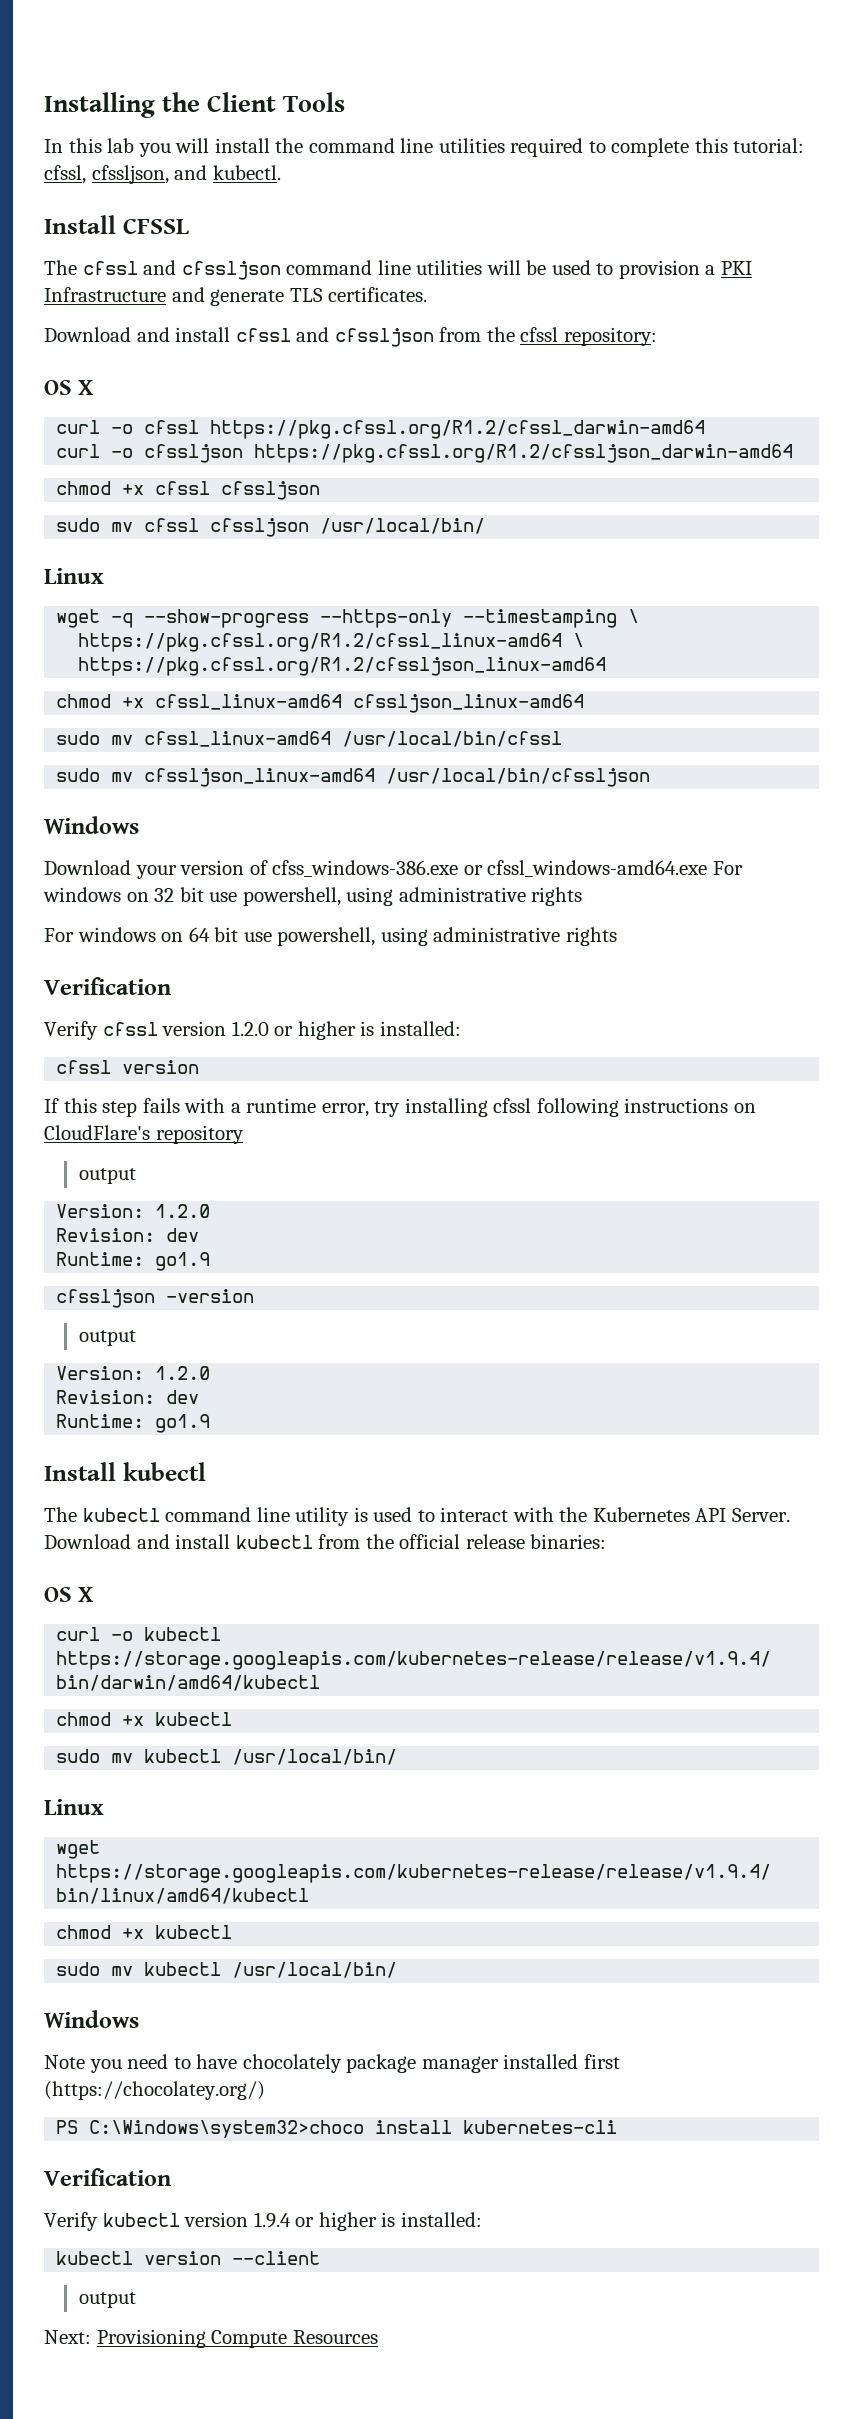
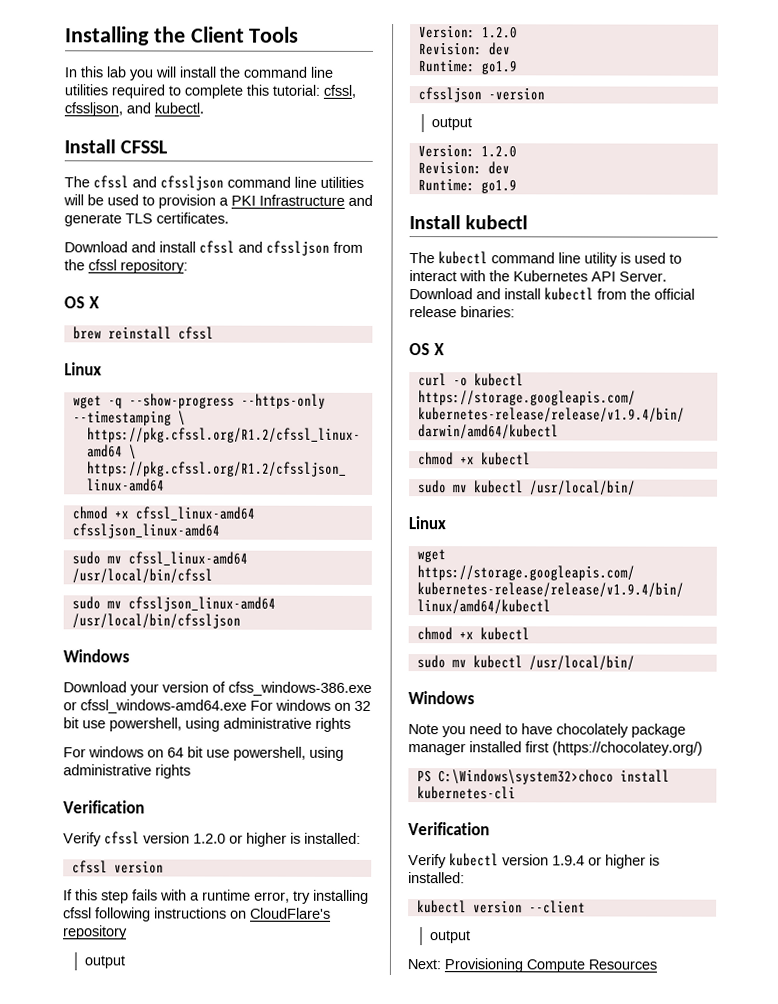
- curl -o cfssl https://pkg.cfssl.org/R1.2/cfssl_darwin-amd64
- curl -o cfssljson https://pkg.cfssl.org/R1.2/cfssljson_darwin-amd64
- chmod +x cfssl cfssljson
- sudo mv cfssl cfssljson /usr/local/bin/
+ brew reinstall cfssl

